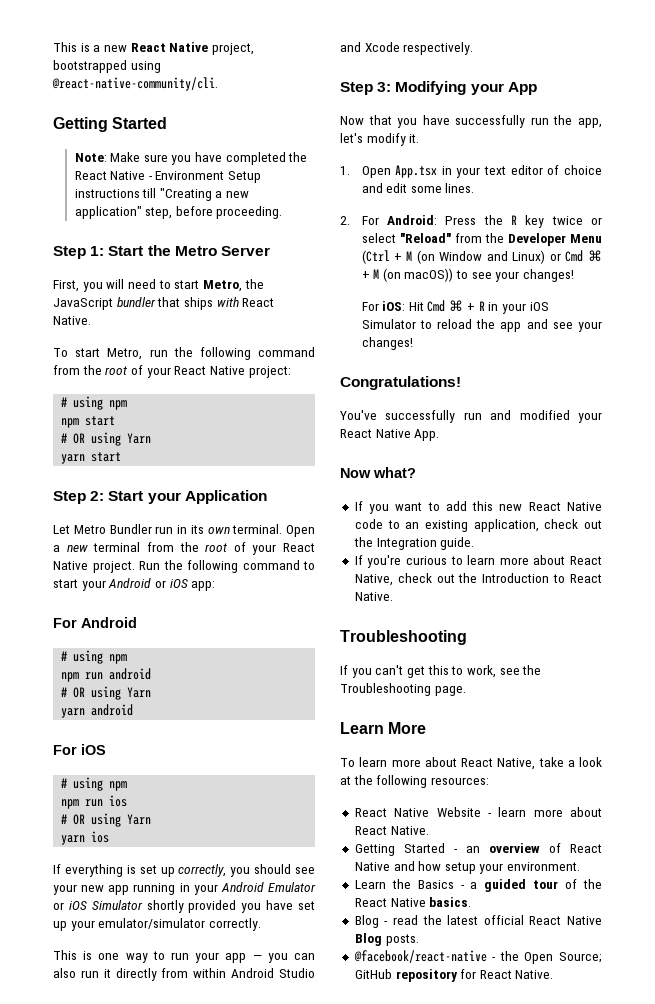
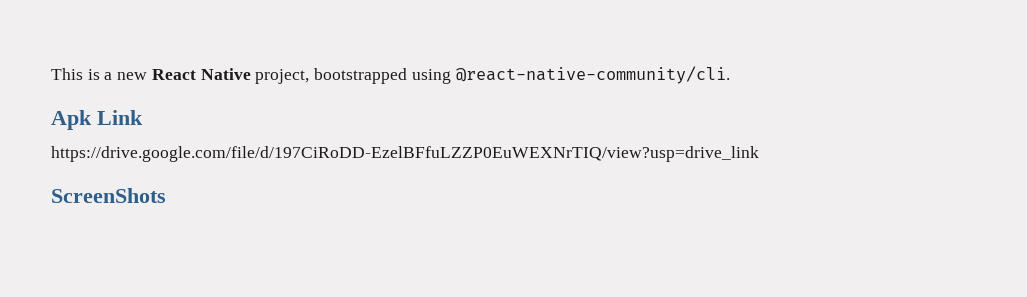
  This is a new React Native project, bootstrapped using @react-native-community/cli.
- Getting Started
- Note: Make sure you have completed the React Native - Environment Setup instructions till "Creating a new application" step, before proceeding.
- Step 1: Start the Metro Server
- First, you will need to start Metro, the JavaScript bundler that ships with React Native.
- To start Metro, run the following command from the root of your React Native project:
- # using npm
- npm start
- # OR using Yarn
- yarn start
- Step 2: Start your Application
- Let Metro Bundler run in its own terminal. Open a new terminal from the root of your React Native project. Run the following command to start your Android or iOS app:
- For Android
- # using npm
- npm run android
- # OR using Yarn
- yarn android
- For iOS
- # using npm
- npm run ios
- # OR using Yarn
- yarn ios
- If everything is set up correctly, you should see your new app running in your Android Emulator or iOS Simulator shortly provided you have set up your emulator/simulator correctly.
- This is one way to run your app — you can also run it directly from within Android Studio and Xcode respectively.
- Step 3: Modifying your App
- Now that you have successfully run the app, let's modify it.
- 1. Open App.tsx in your text editor of choice and edit some lines.
- 2. For Android: Press the R key twice or select "Reload" from the Developer Menu (Ctrl + M (on Window and Linux) or Cmd ⌘ + M (on macOS)) to see your changes!
- For iOS: Hit Cmd ⌘ + R in your iOS Simulator to reload the app and see your changes!
- Congratulations!
- You've successfully run and modified your React Native App.
- Now what?
- If you want to add this new React Native code to an existing application, check out the Integration guide.
- If you're curious to learn more about React Native, check out the Introduction to React Native.
- Troubleshooting
- If you can't get this to work, see the Troubleshooting page.
- Learn More
- To learn more about React Native, take a look at the following resources:
- React Native Website - learn more about React Native.
- Getting Started - an overview of React Native and how setup your environment.
- Learn the Basics - a guided tour of the React Native basics.
- Blog - read the latest official React Native Blog posts.
- @facebook/react-native - the Open Source; GitHub repository for React Native.
+ Apk Link
+ https://drive.google.com/file/d/197CiRoDD-EzelBFfuLZZP0EuWEXNrTIQ/view?usp=drive_link
+ ScreenShots

